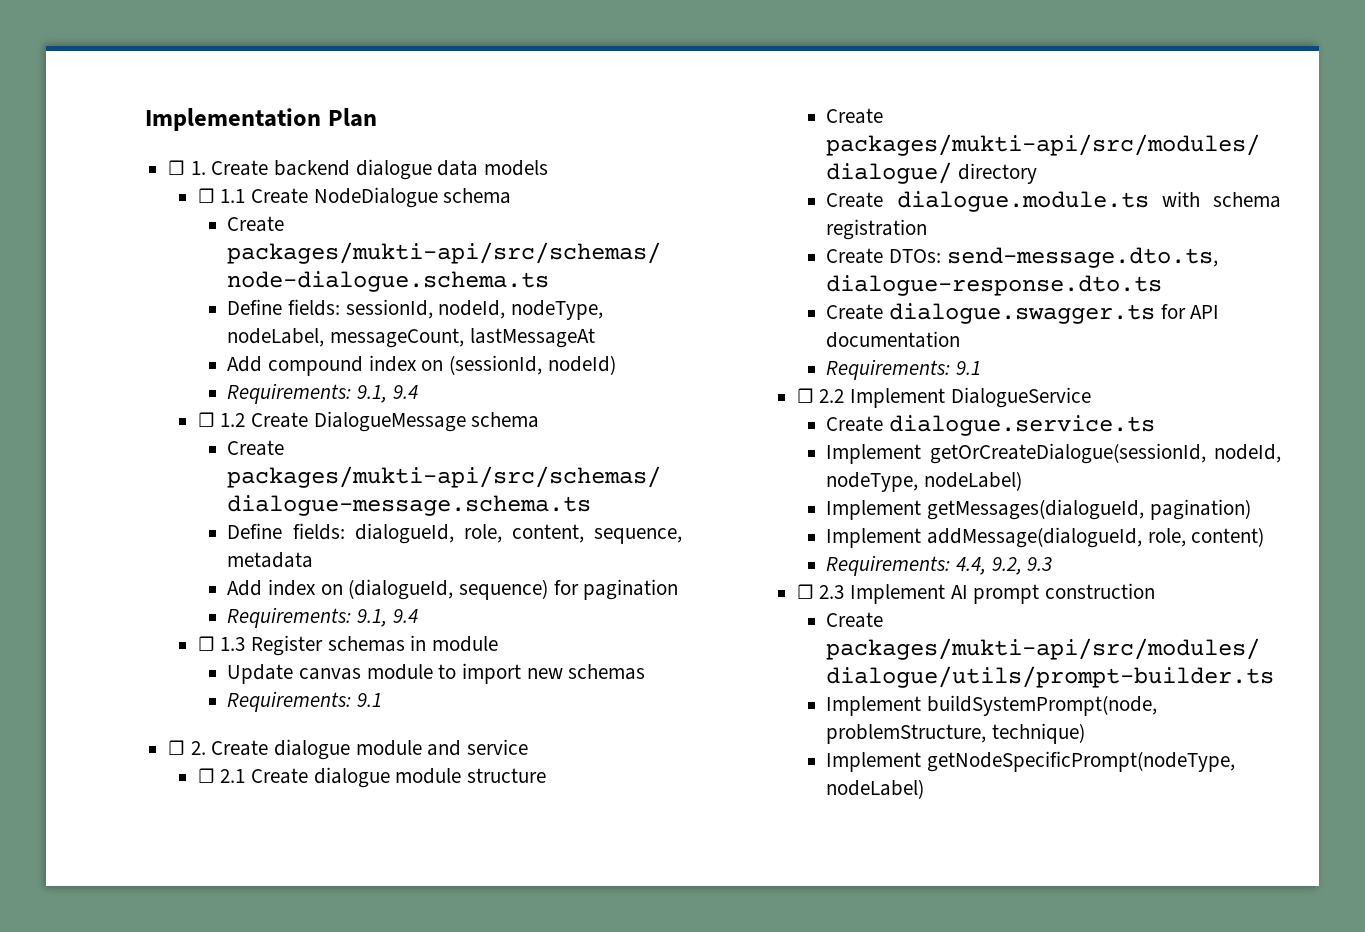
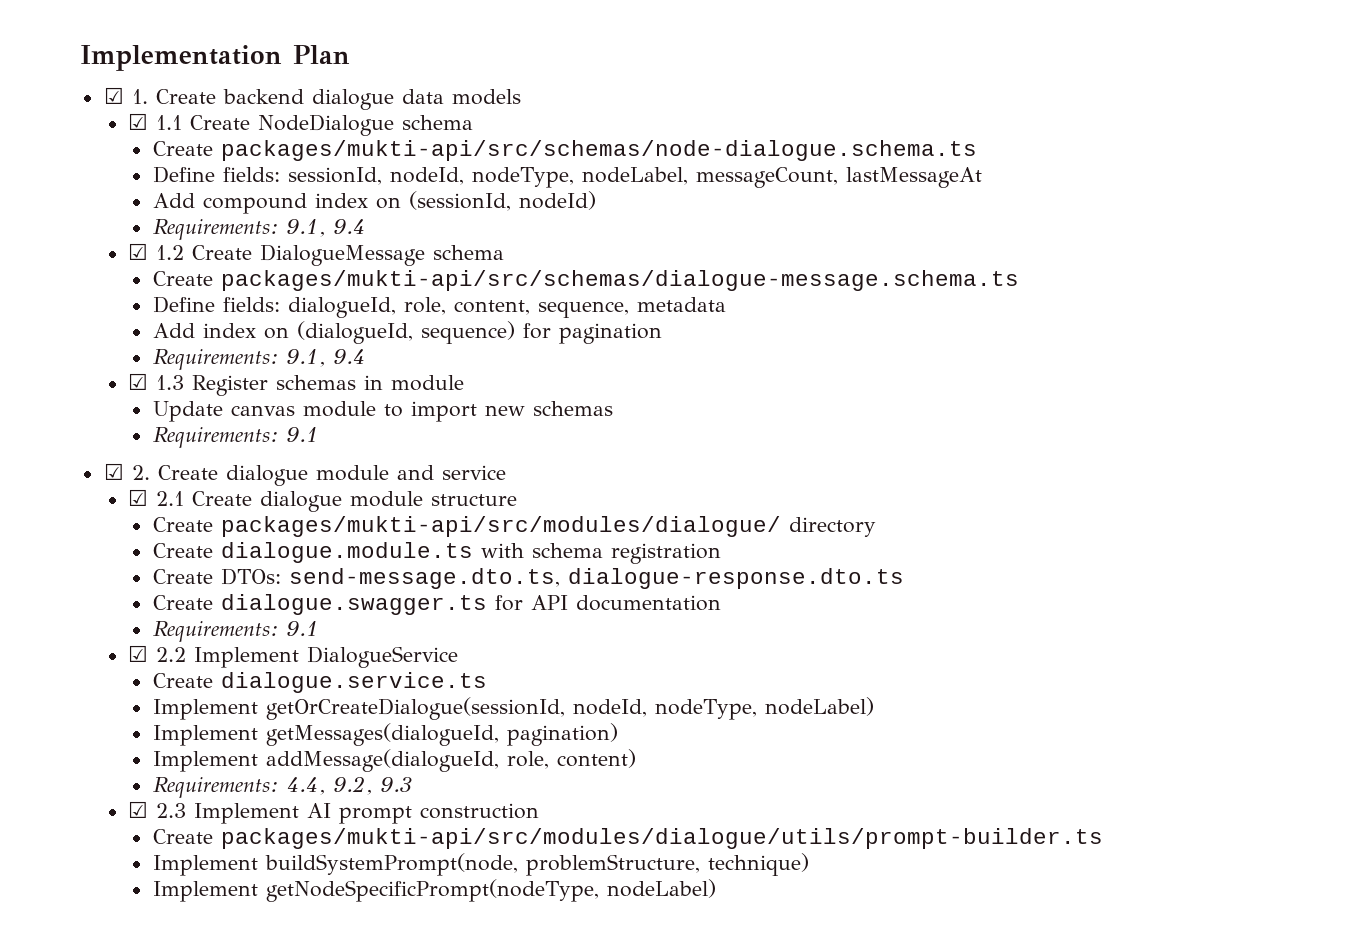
- ☐ 1. Create backend dialogue data models
+ ☑ 1. Create backend dialogue data models
- ☐ 1.1 Create NodeDialogue schema
+ ☑ 1.1 Create NodeDialogue schema
- ☐ 1.2 Create DialogueMessage schema
+ ☑ 1.2 Create DialogueMessage schema
- ☐ 1.3 Register schemas in module
+ ☑ 1.3 Register schemas in module
- ☐ 2. Create dialogue module and service
+ ☑ 2. Create dialogue module and service
- ☐ 2.1 Create dialogue module structure
+ ☑ 2.1 Create dialogue module structure
- ☐ 2.2 Implement DialogueService
+ ☑ 2.2 Implement DialogueService
- ☐ 2.3 Implement AI prompt construction
+ ☑ 2.3 Implement AI prompt construction

